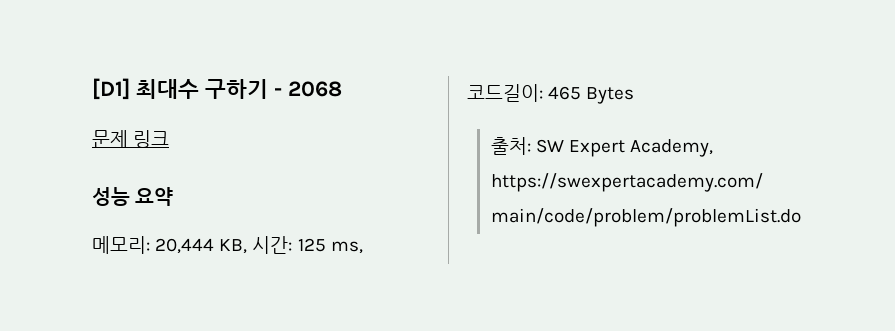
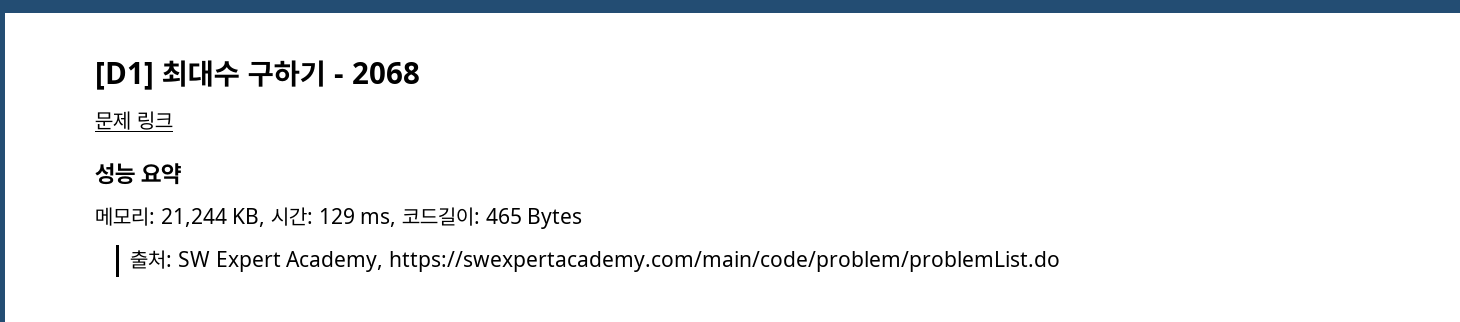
- 메모리: 20,444 KB, 시간: 125 ms, 코드길이: 465 Bytes
+ 메모리: 21,244 KB, 시간: 129 ms, 코드길이: 465 Bytes

